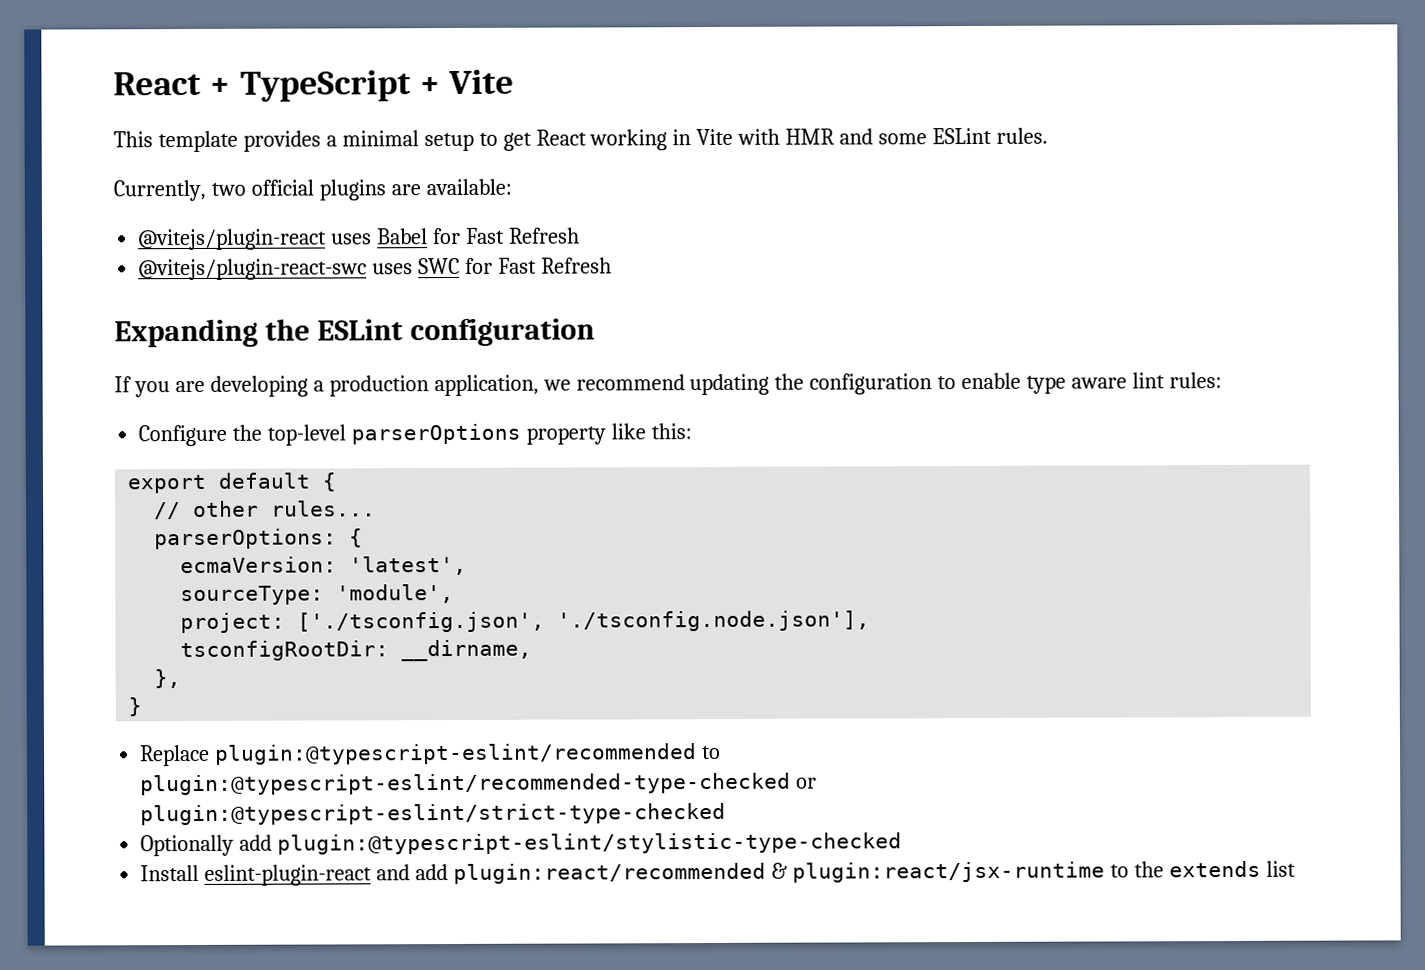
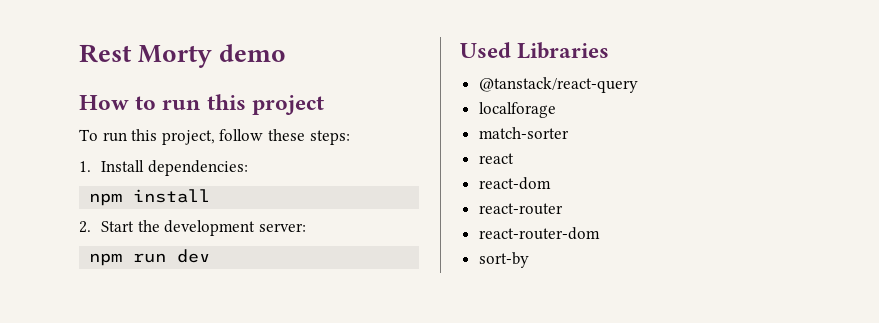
- React + TypeScript + Vite
- This template provides a minimal setup to get React working in Vite with HMR and some ESLint rules.
- Currently, two official plugins are available:
- @vitejs/plugin-react uses Babel for Fast Refresh
- @vitejs/plugin-react-swc uses SWC for Fast Refresh
- Expanding the ESLint configuration
- If you are developing a production application, we recommend updating the configuration to enable type aware lint rules:
- Configure the top-level parserOptions property like this:
- export default {
- // other rules...
- parserOptions: {
- ecmaVersion: 'latest',
- sourceType: 'module',
- project: ['./tsconfig.json', './tsconfig.node.json'],
- tsconfigRootDir: __dirname,
- },
- }
- Replace plugin:@typescript-eslint/recommended to plugin:@typescript-eslint/recommended-type-checked or plugin:@typescript-eslint/strict-type-checked
- Optionally add plugin:@typescript-eslint/stylistic-type-checked
- Install eslint-plugin-react and add plugin:react/recommended & plugin:react/jsx-runtime to the extends list
+ Rest Morty demo
+ How to run this project
+ To run this project, follow these steps:
+ 1. Install dependencies:
+ npm install
+ 2. Start the development server:
+ npm run dev
+ Used Libraries
+ @tanstack/react-query
+ localforage
+ match-sorter
+ react
+ react-dom
+ react-router
+ react-router-dom
+ sort-by

